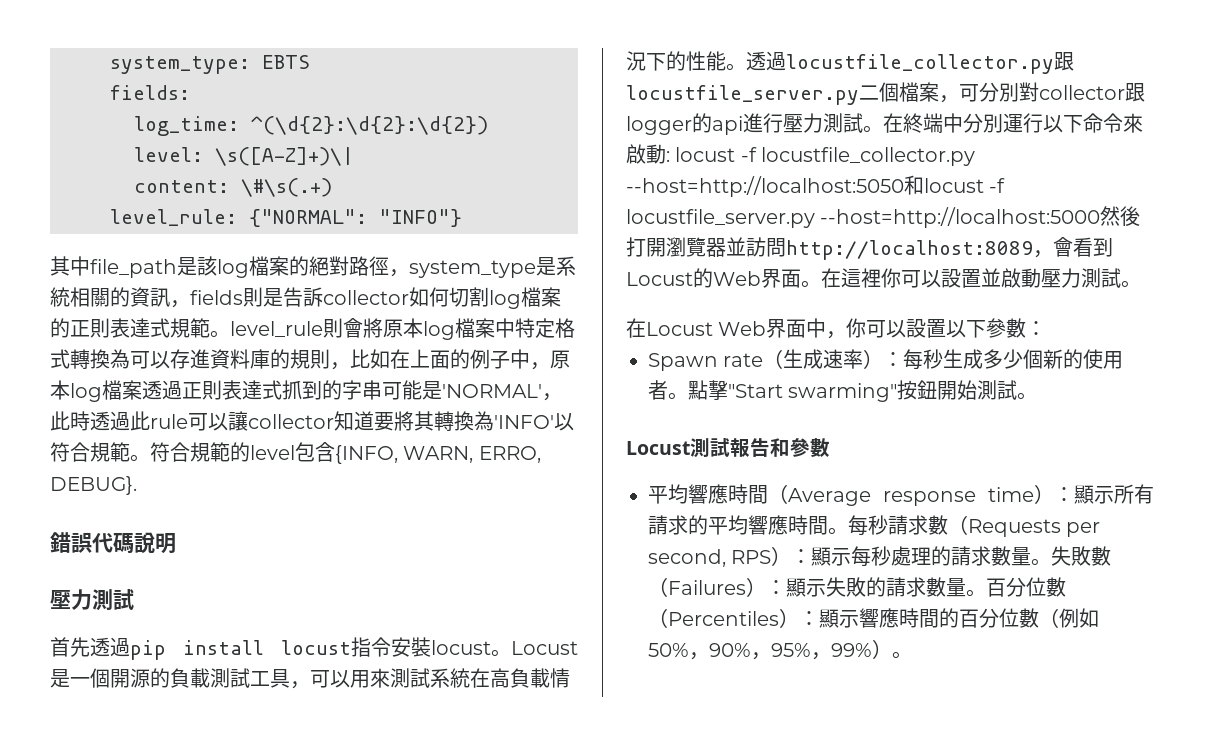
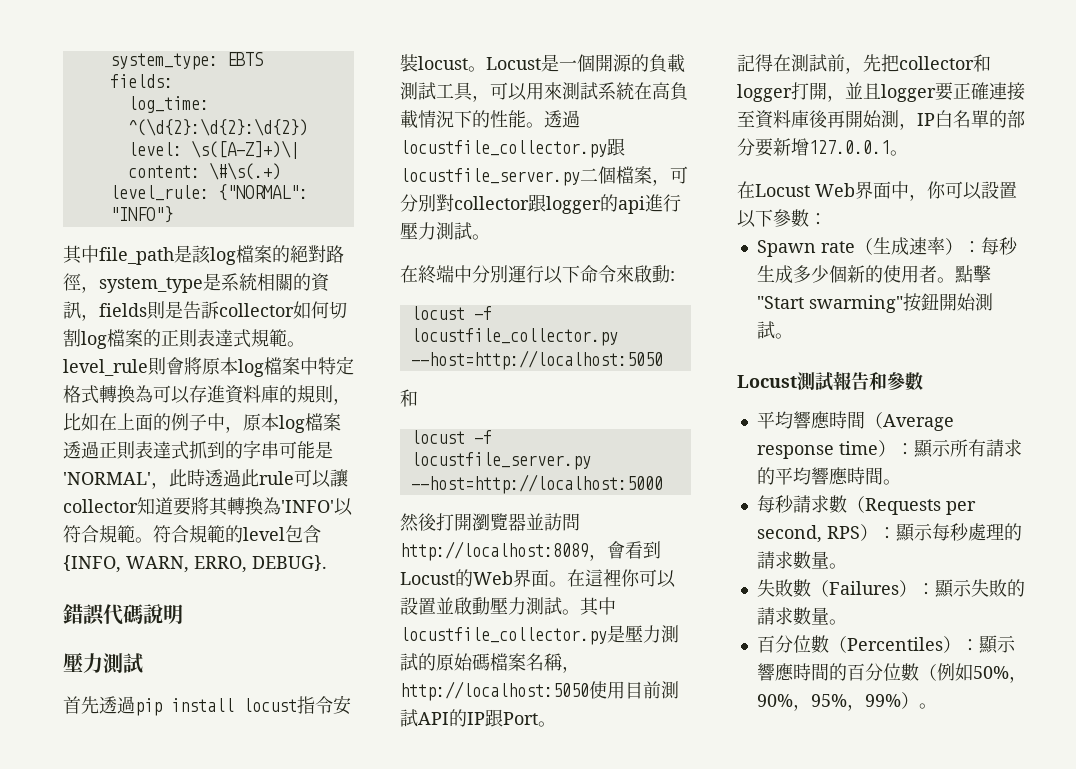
- 透過locustfile_collector.py跟locustfile_server.py二個檔案，可分別對collector跟logger的api進行壓力測試。在終端中分別運行以下命令來啟動: locust -f locustfile_collector.py --host=http://localhost:5050和locust -f locustfile_server.py --host=http://localhost:5000然後打開瀏覽器並訪問http://localhost:8089，會看到Locust的Web界面。
+ 透過locustfile_collector.py跟locustfile_server.py二個檔案，可分別對collector跟logger的api進行壓力測試。
+ 在終端中分別運行以下命令來啟動:
+ locust -f locustfile_collector.py --host=http://localhost:5050
+ 和
+ locust -f locustfile_server.py --host=http://localhost:5000
+ 然後打開瀏覽器並訪問http://localhost:8089，會看到Locust的Web界面。
+ 其中locustfile_collector.py是壓力測試的原始碼檔案名稱，http://localhost:5050使用目前測試API的IP跟Port。
+ 記得在測試前，先把collector和logger打開，並且logger要正確連接至資料庫後再開始測，IP白名單的部分要新增127.0.0.1。
- 平均響應時間（Average response time）：顯示所有請求的平均響應時間。每秒請求數（Requests per second, RPS）：顯示每秒處理的請求數量。失敗數（Failures）：顯示失敗的請求數量。百分位數（Percentiles）：顯示響應時間的百分位數（例如50%，90%，95%，99%）。
+ 平均響應時間（Average response time）：顯示所有請求的平均響應時間。
+ 每秒請求數（Requests per second, RPS）：顯示每秒處理的請求數量。
+ 失敗數（Failures）：顯示失敗的請求數量。
+ 百分位數（Percentiles）：顯示響應時間的百分位數（例如50%，90%，95%，99%）。

